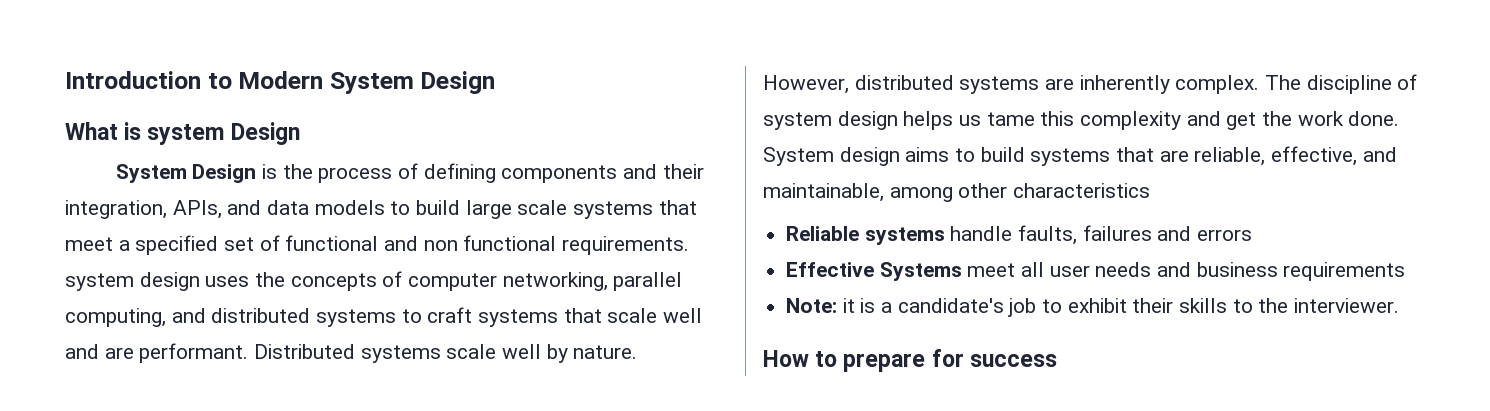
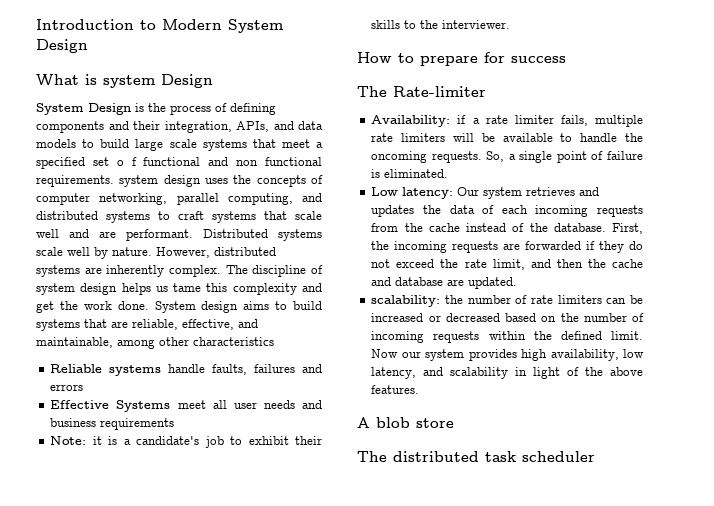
- System Design is the process of defining components and their integration, APIs, and data models to build large scale systems that meet a specified set of functional and non functional requirements. system design uses the concepts of computer networking, parallel computing, and distributed systems to craft systems that scale well and are performant.
+ System Design is the process of defining components and their integration, APIs, and data models to build large scale systems that meet a specified set o f functional and non functional requirements. system design uses the concepts of computer networking, parallel computing, and distributed systems to craft systems that scale well and are performant.
+ The Rate-limiter
+ Availability: if a rate limiter fails, multiple rate limiters will be available to handle the oncoming requests. So, a single point of failure is eliminated.
+ Low latency: Our system retrieves and updates the data of each incoming requests from the cache instead of the database. First, the incoming requests are forwarded if they do not exceed the rate limit, and then the cache and database are updated.
+ scalability: the number of rate limiters can be increased or decreased based on the number of incoming requests within the defined limit. Now our system provides high availability, low latency, and scalability in light of the above features.
+ A blob store
+ The distributed task scheduler

